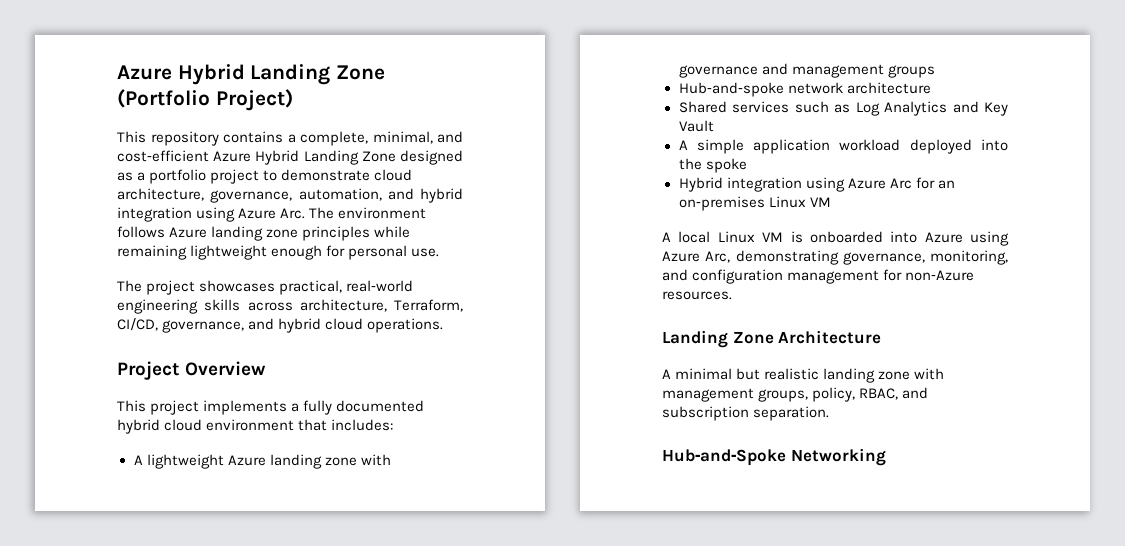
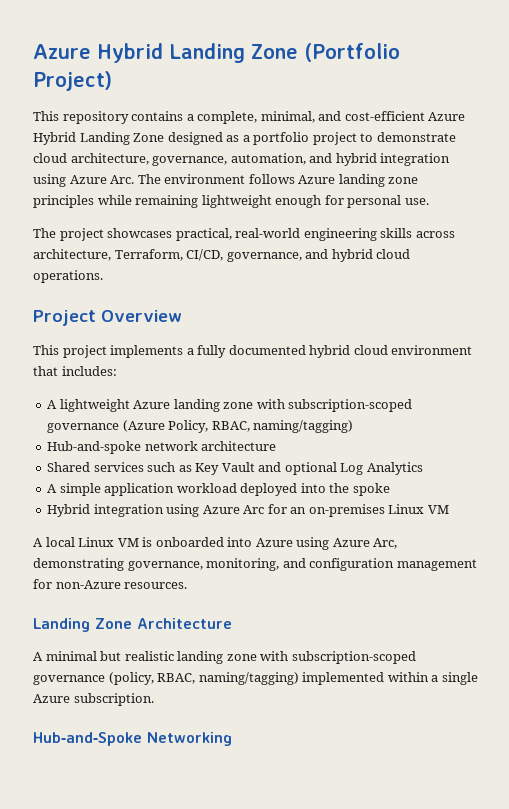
- A lightweight Azure landing zone with governance and management groups
+ A lightweight Azure landing zone with subscription‑scoped governance (Azure Policy, RBAC, naming/tagging)
- Shared services such as Log Analytics and Key Vault
+ Shared services such as Key Vault and optional Log Analytics
- A minimal but realistic landing zone with management groups, policy, RBAC, and subscription separation.
+ A minimal but realistic landing zone with subscription‑scoped governance (policy, RBAC, naming/tagging) implemented within a single Azure subscription.

